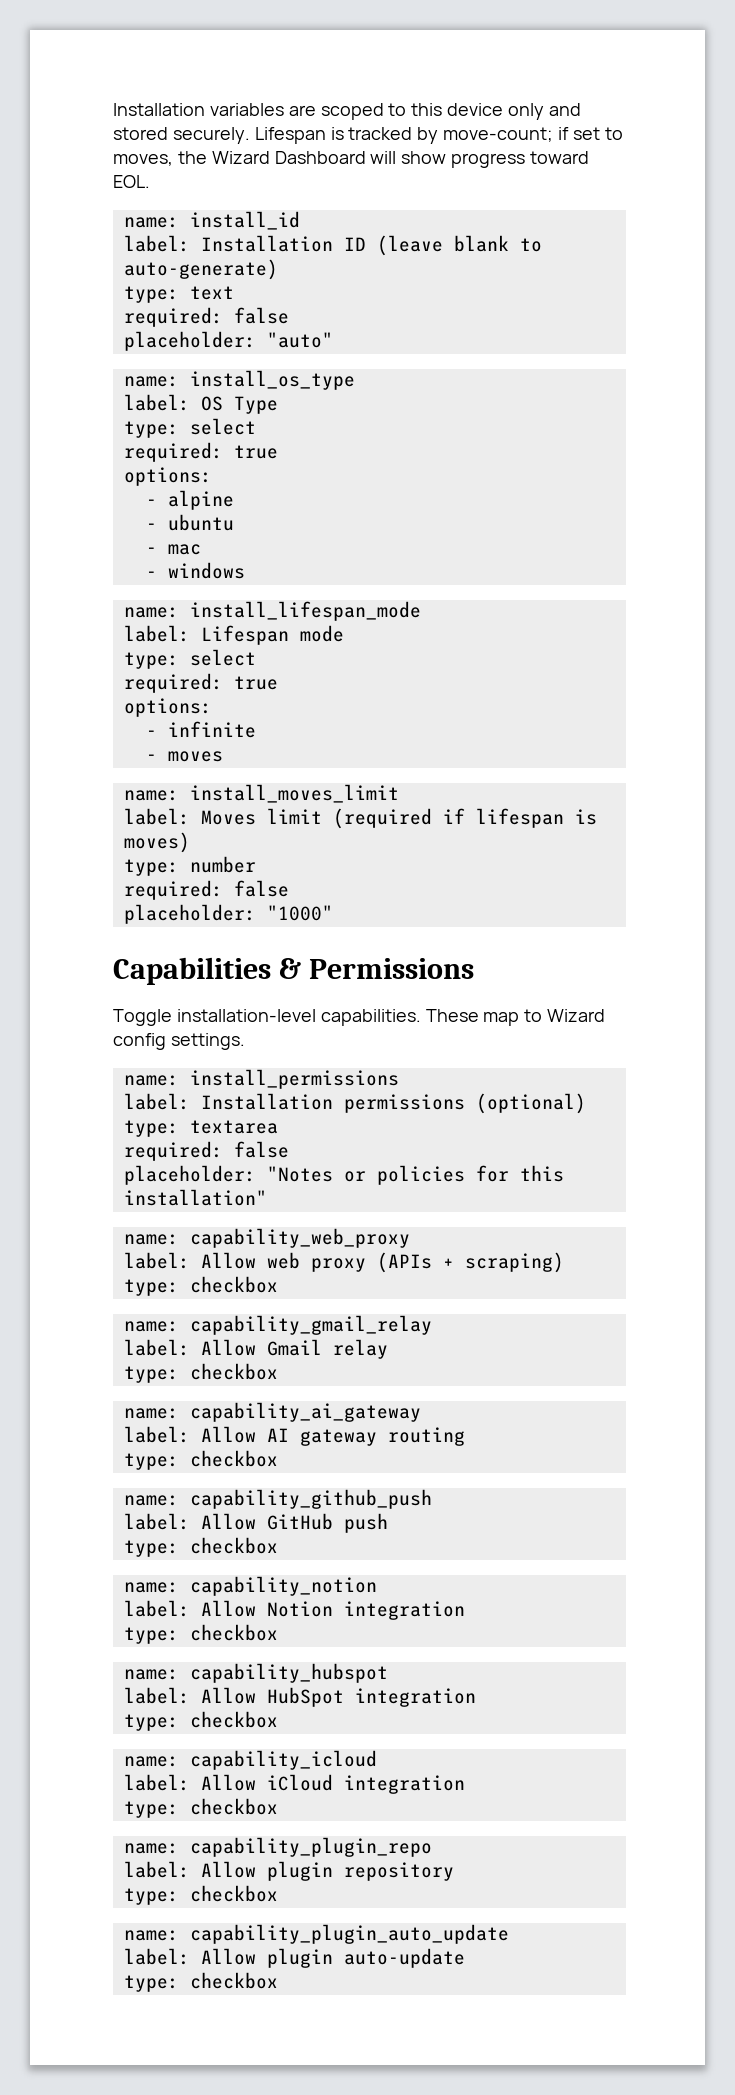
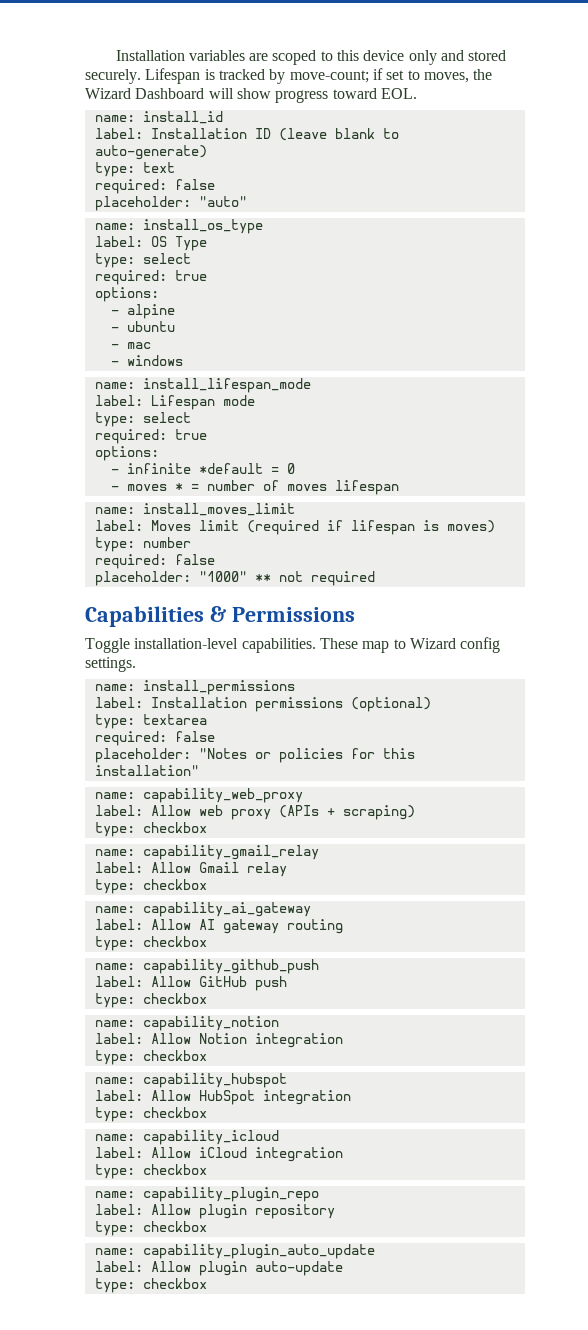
- - infinite
+ - infinite *default = 0
- - moves
+ - moves * = number of moves lifespan
- placeholder: "1000"
+ placeholder: "1000" ** not required

